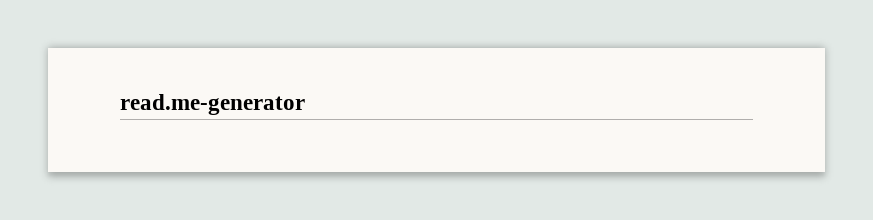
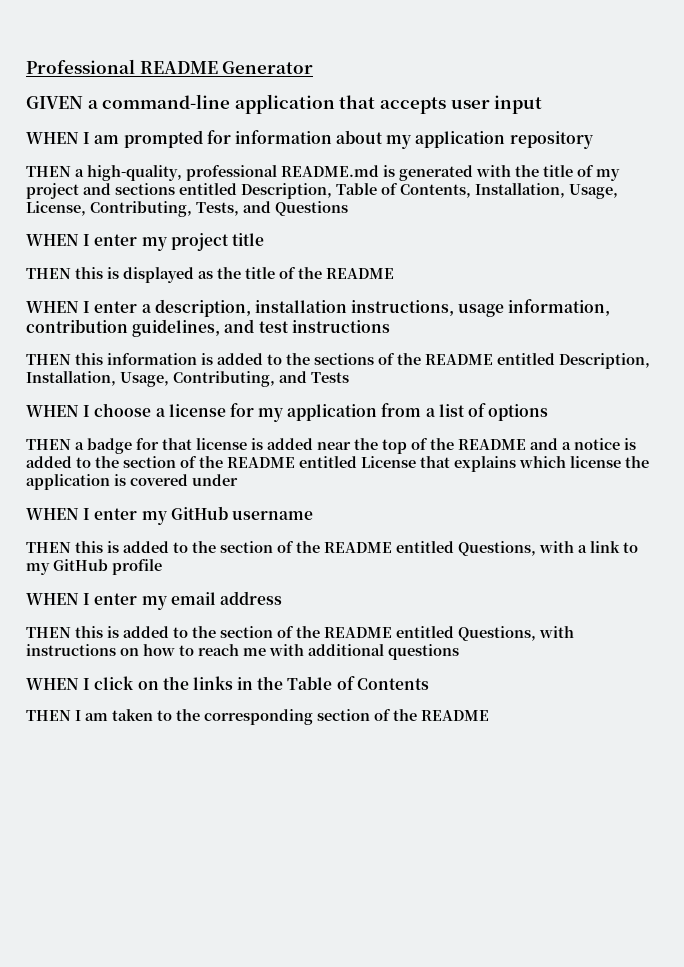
- read.me-generator
+ Professional README Generator
+ GIVEN a command-line application that accepts user input
+ WHEN I am prompted for information about my application repository
+ THEN a high-quality, professional README.md is generated with the title of my project and sections entitled Description, Table of Contents, Installation, Usage, License, Contributing, Tests, and Questions
+ WHEN I enter my project title
+ THEN this is displayed as the title of the README
+ WHEN I enter a description, installation instructions, usage information, contribution guidelines, and test instructions
+ THEN this information is added to the sections of the README entitled Description, Installation, Usage, Contributing, and Tests
+ WHEN I choose a license for my application from a list of options
+ THEN a badge for that license is added near the top of the README and a notice is added to the section of the README entitled License that explains which license the application is covered under
+ WHEN I enter my GitHub username
+ THEN this is added to the section of the README entitled Questions, with a link to my GitHub profile
+ WHEN I enter my email address
+ THEN this is added to the section of the README entitled Questions, with instructions on how to reach me with additional questions
+ WHEN I click on the links in the Table of Contents
+ THEN I am taken to the corresponding section of the README

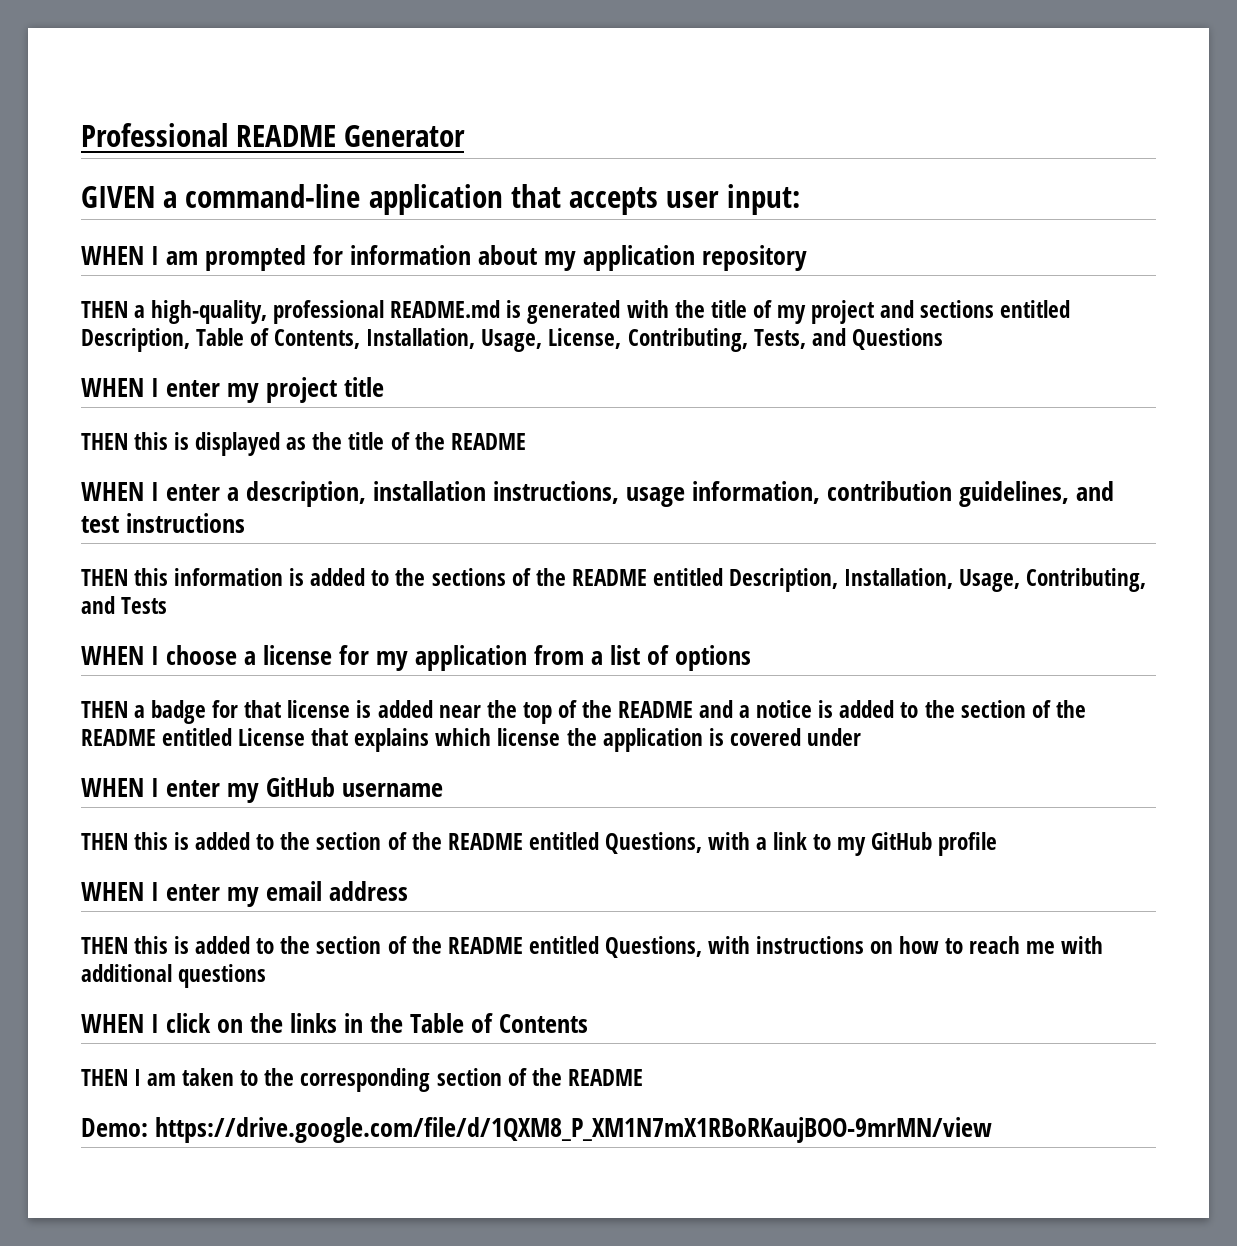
- GIVEN a command-line application that accepts user input
+ GIVEN a command-line application that accepts user input:
+ Demo: https://drive.google.com/file/d/1QXM8_P_XM1N7mX1RBoRKaujBOO-9mrMN/view

